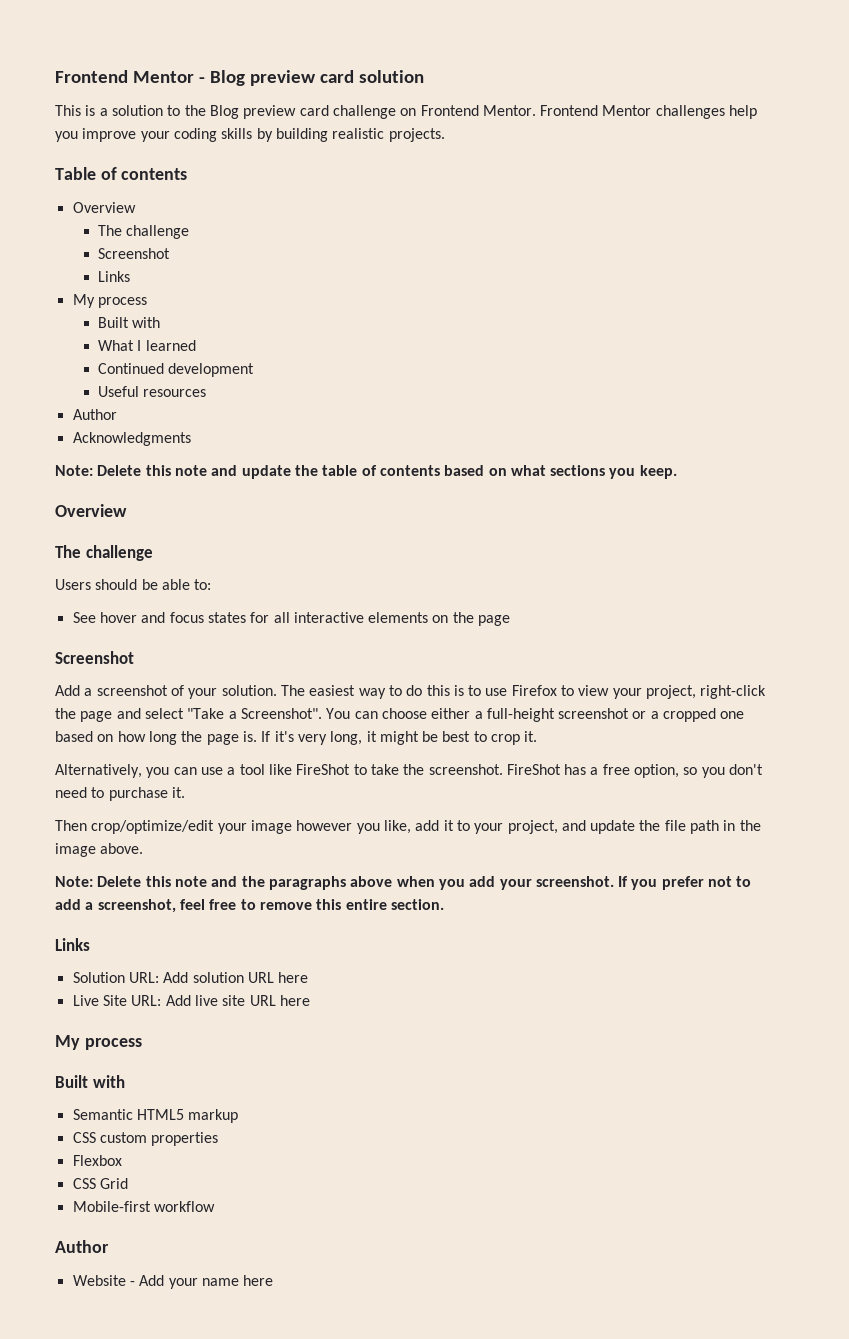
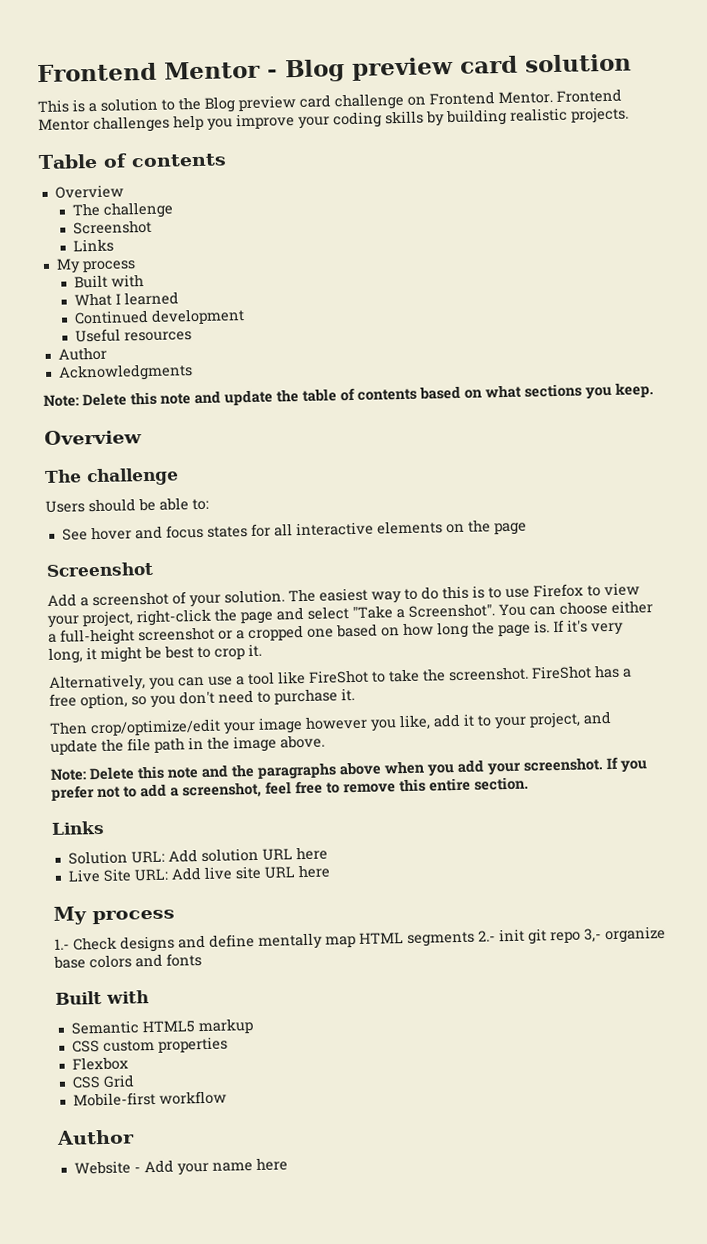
+ 1.- Check designs and define mentally map HTML segments 2.- init git repo 3,- organize base colors and fonts

